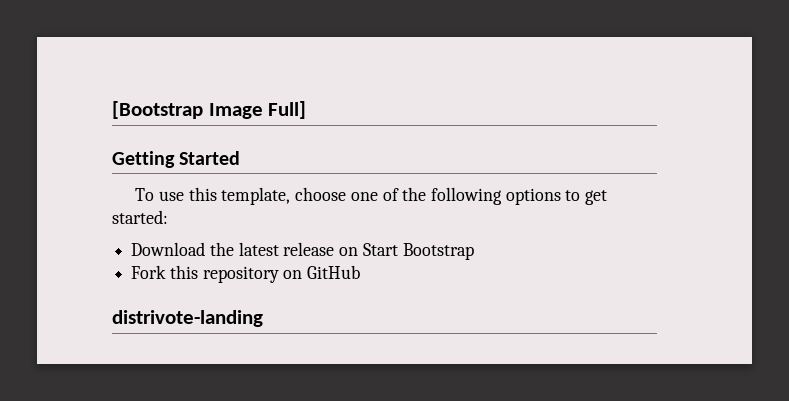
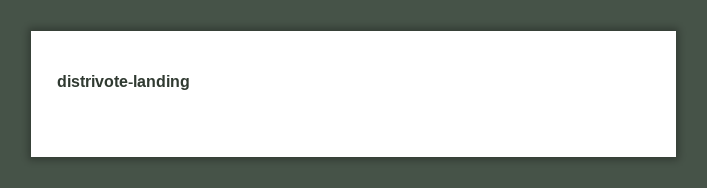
- [Bootstrap Image Full]
- Getting Started
- To use this template, choose one of the following options to get started:
- Download the latest release on Start Bootstrap
- Fork this repository on GitHub

